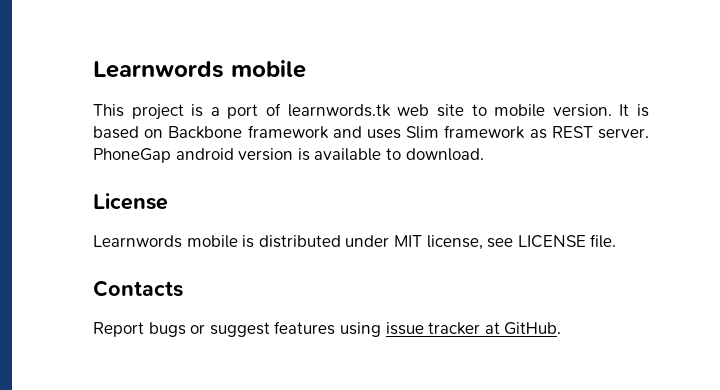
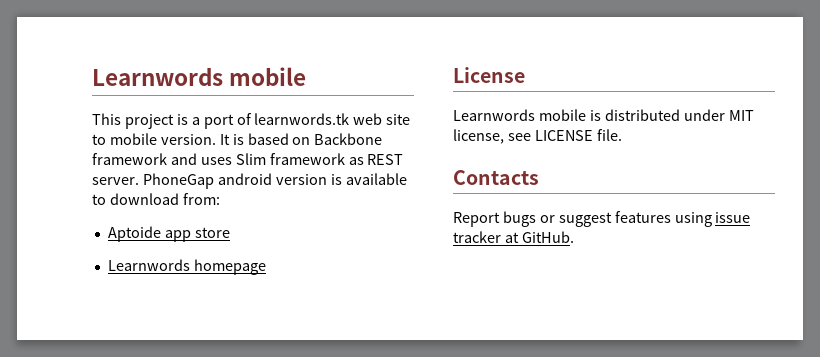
- PhoneGap android version is available to download.
+ PhoneGap android version is available to download from:
+ Aptoide app store
+ Learnwords homepage

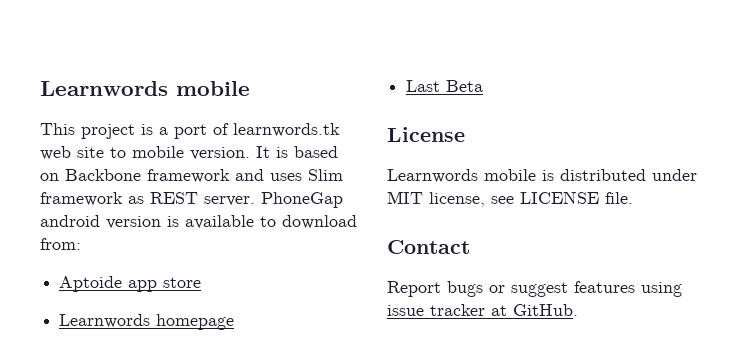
+ Last Beta
- Contacts
+ Contact

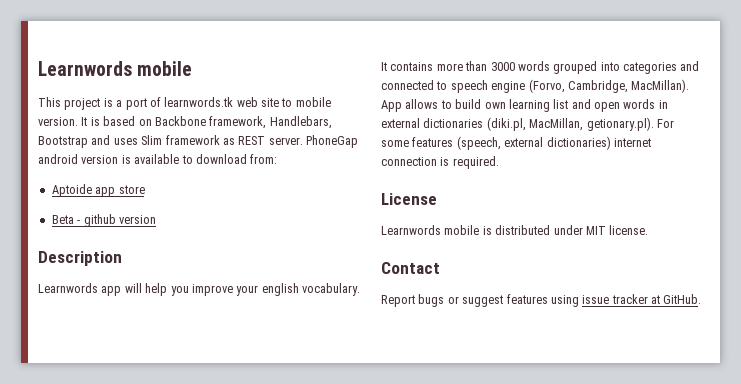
- It is based on Backbone framework and uses Slim framework as REST server.
+ It is based on Backbone framework, Handlebars, Bootstrap and uses Slim framework as REST server.
- Learnwords homepage
- Last Beta
+ Beta - github version
+ Description
+ Learnwords app will help you improve your english vocabulary. It contains more than 3000 words grouped into categories and connected to speech engine (Forvo, Cambridge, MacMillan). App allows to build own learning list and open words in external dictionaries (diki.pl, MacMillan, getionary.pl). For some features (speech, external dictionaries) internet connection is required.
- Learnwords mobile is distributed under MIT license, see LICENSE file.
+ Learnwords mobile is distributed under MIT license.

